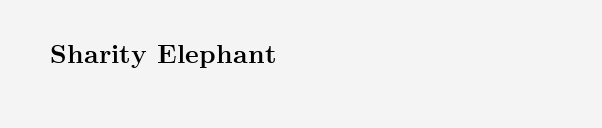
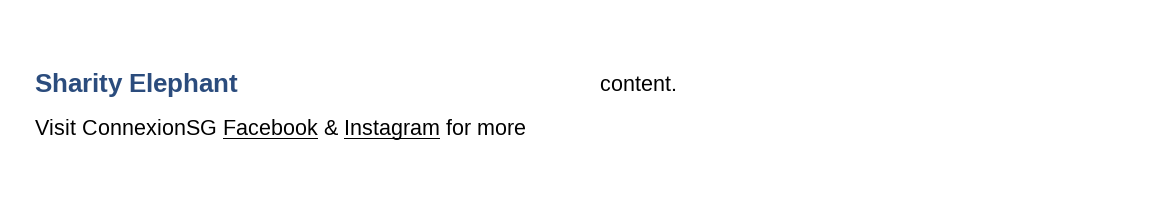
+ Visit ConnexionSG Facebook & Instagram for more content.

